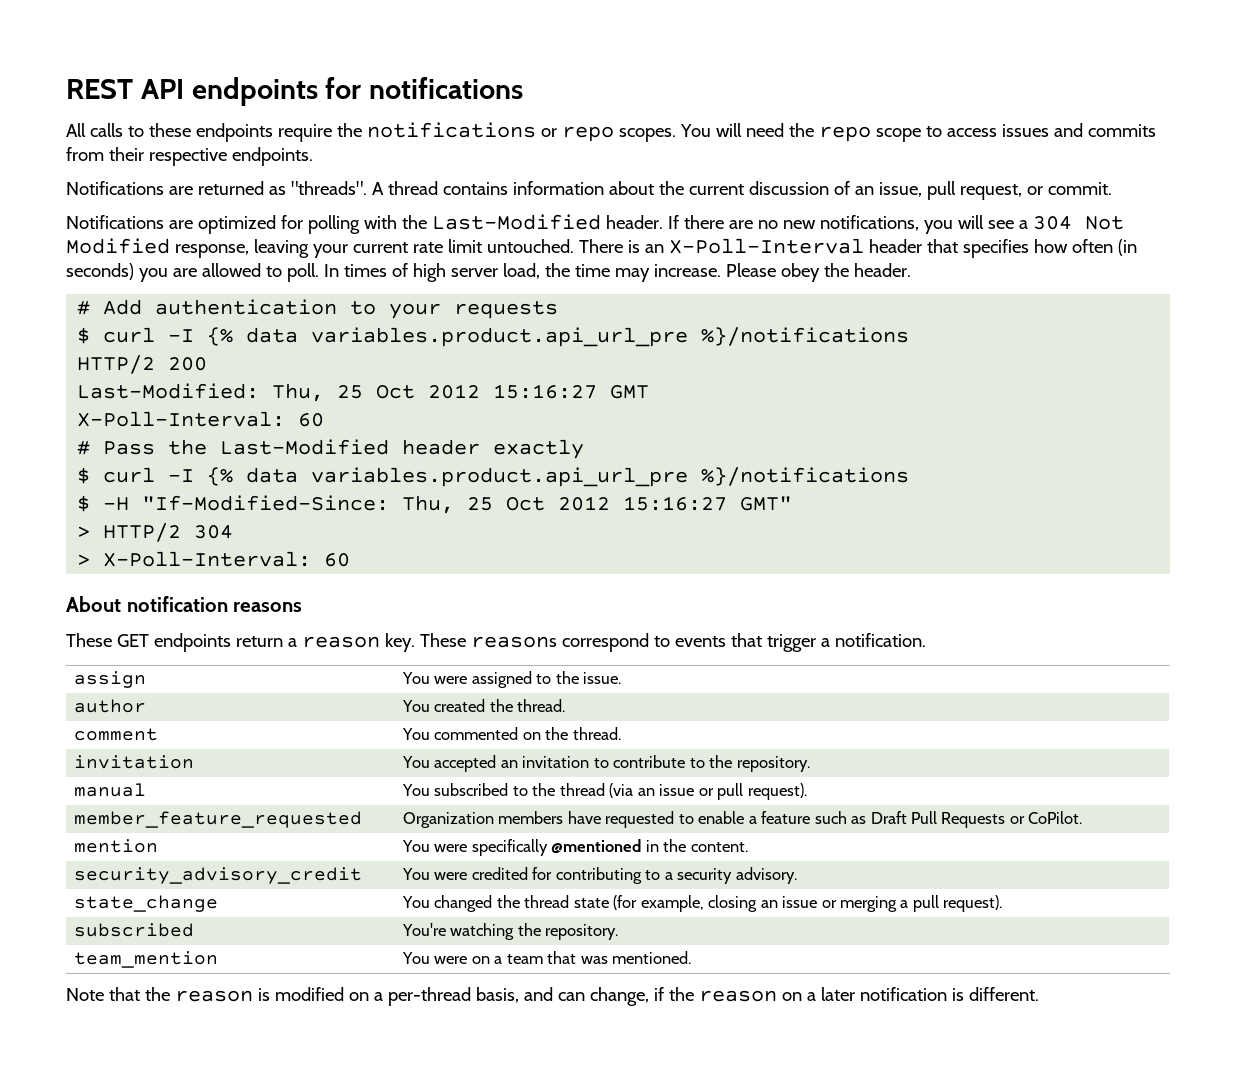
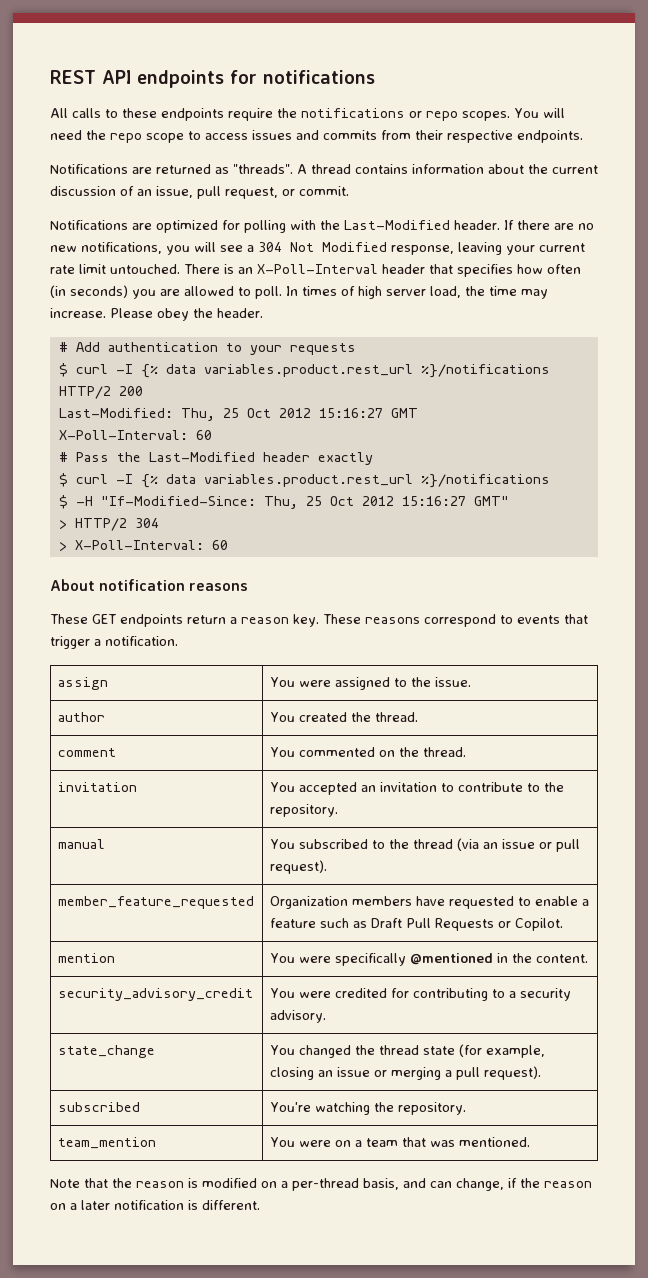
  # Add authentication to your requests
- $ curl -I {% data variables.product.api_url_pre %}/notifications
+ $ curl -I {% data variables.product.rest_url %}/notifications
  # Pass the Last-Modified header exactly
- $ curl -I {% data variables.product.api_url_pre %}/notifications
+ $ curl -I {% data variables.product.rest_url %}/notifications
- member_feature_requested | Organization members have requested to enable a feature such as Draft Pull Requests or CoPilot.
+ member_feature_requested | Organization members have requested to enable a feature such as Draft Pull Requests or Copilot.

